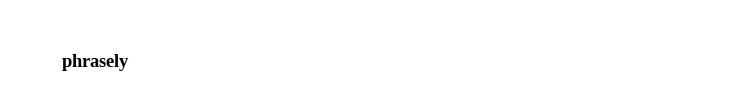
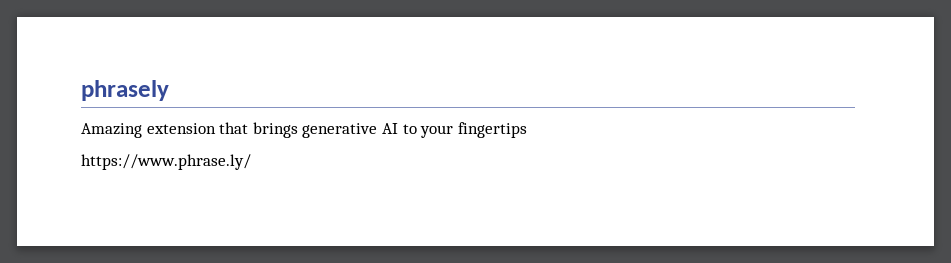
+ Amazing extension that brings generative AI to your fingertips
+ https://www.phrase.ly/

